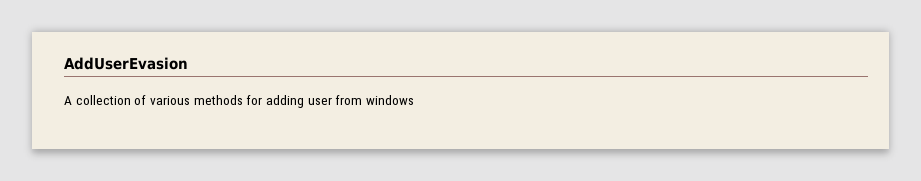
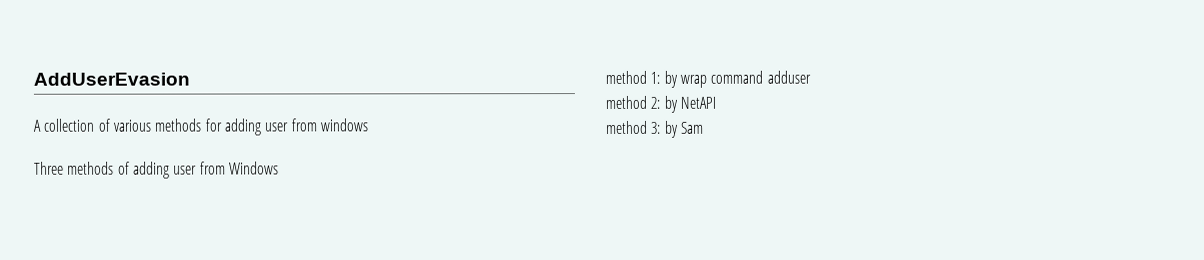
+ Three methods of adding user from Windows
+ method 1: by wrap command adduser
+ method 2: by NetAPI
+ method 3: by Sam

